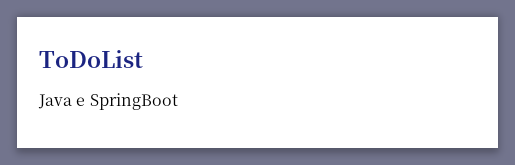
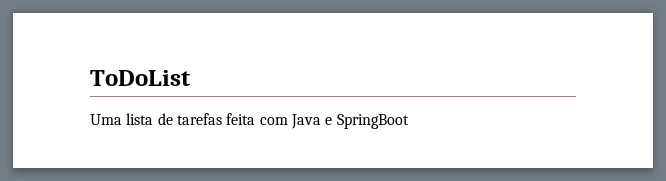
- Java e SpringBoot
+ Uma lista de tarefas feita com Java e SpringBoot

